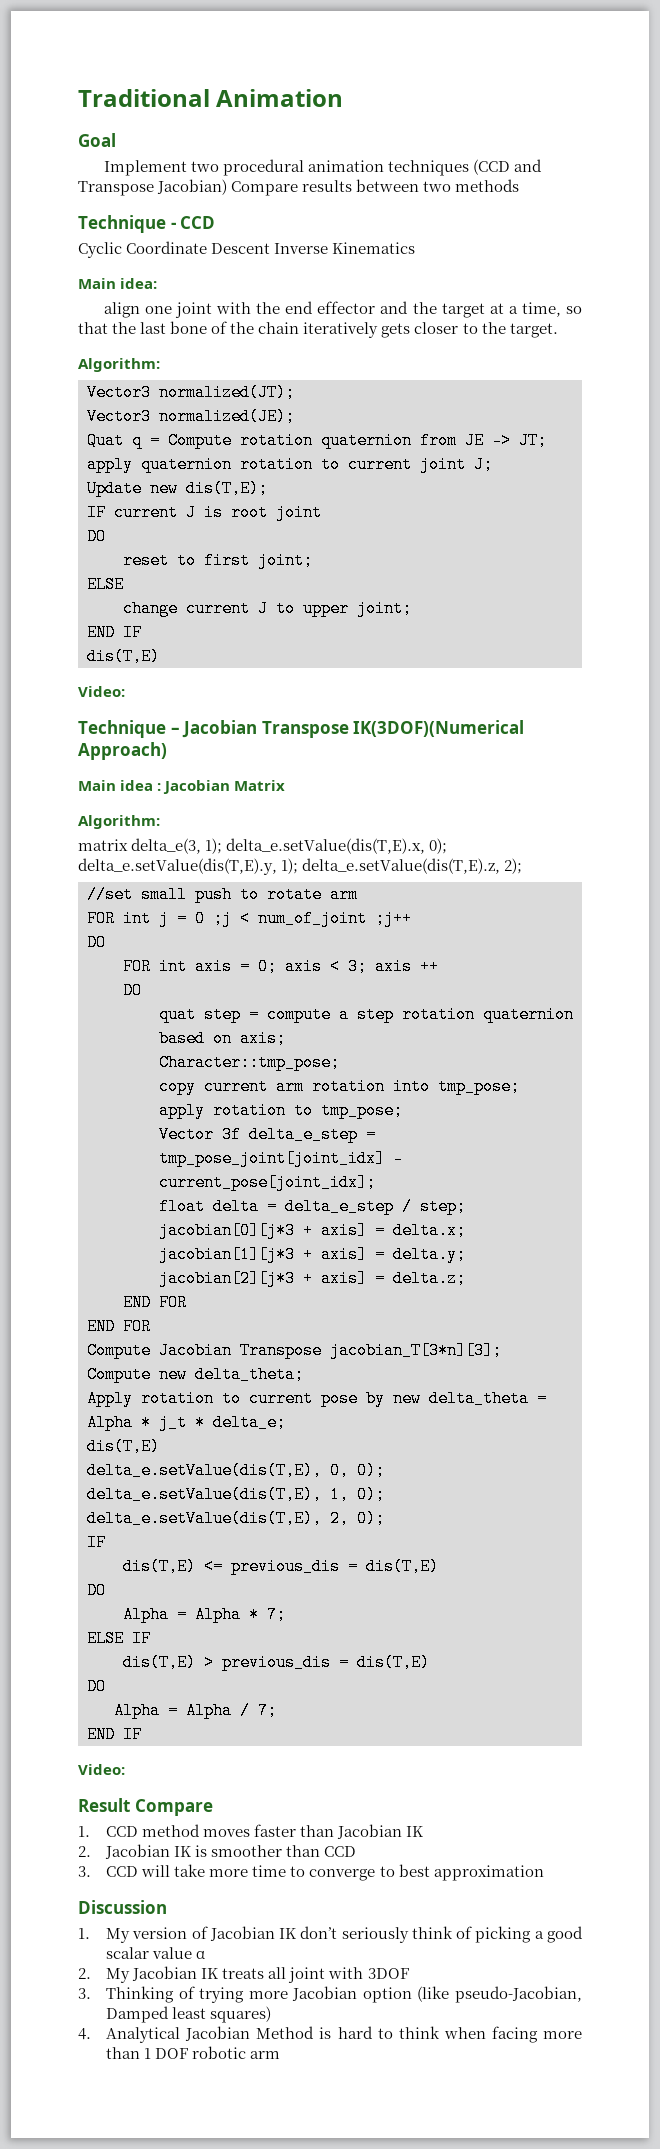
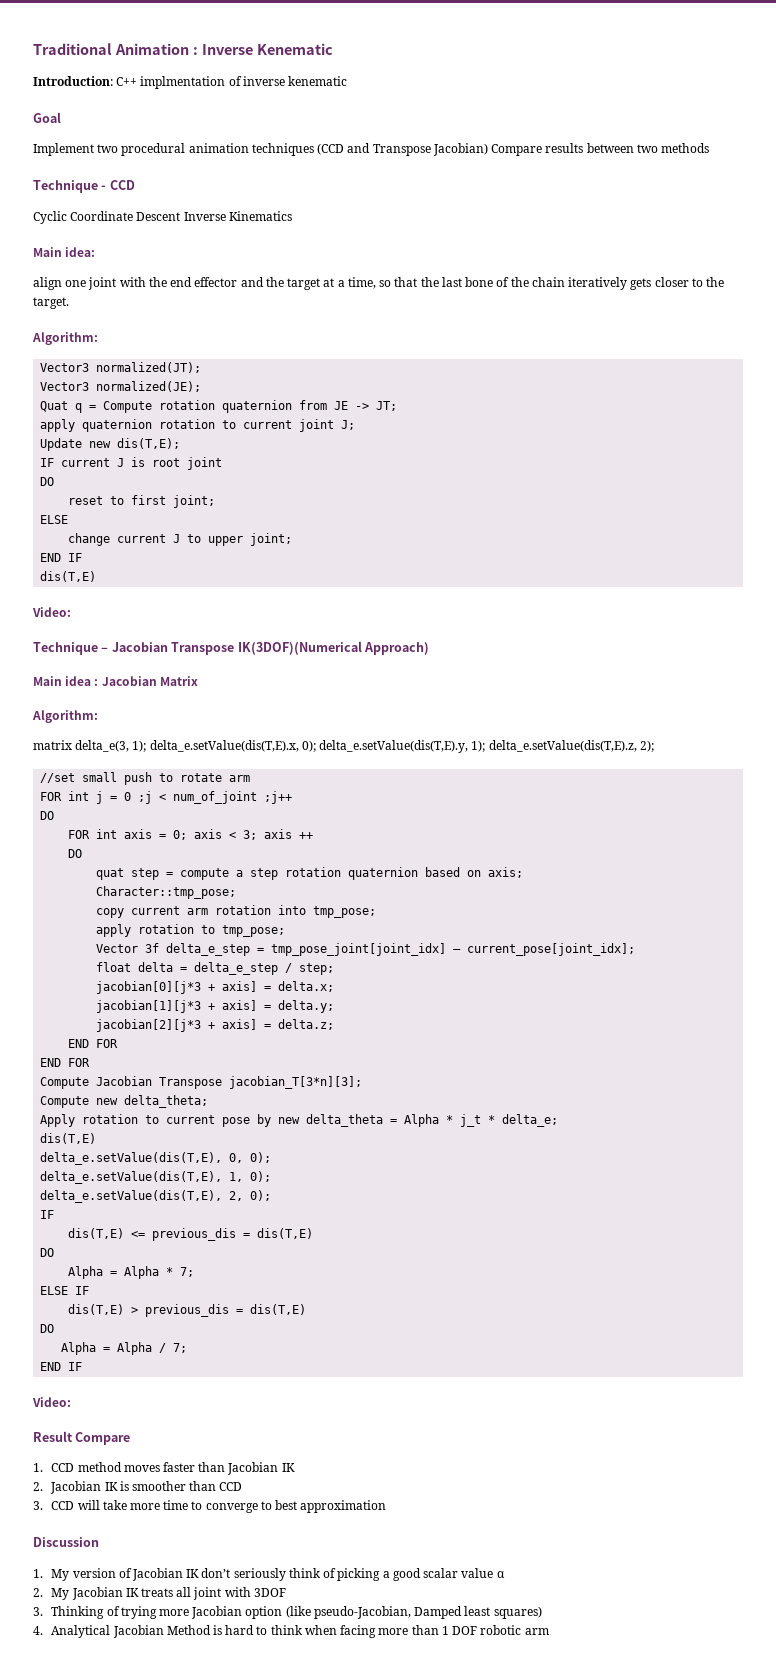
- Traditional Animation
+ Traditional Animation : Inverse Kenematic
+ Introduction: C++ implmentation of inverse kenematic

